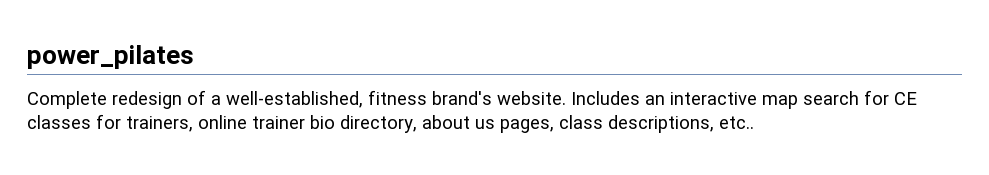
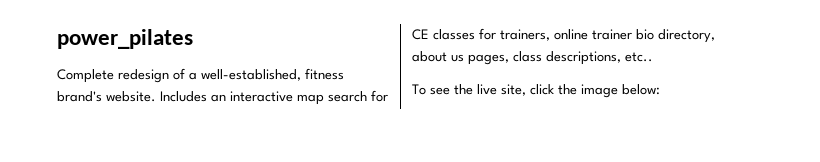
+ To see the live site, click the image below:

